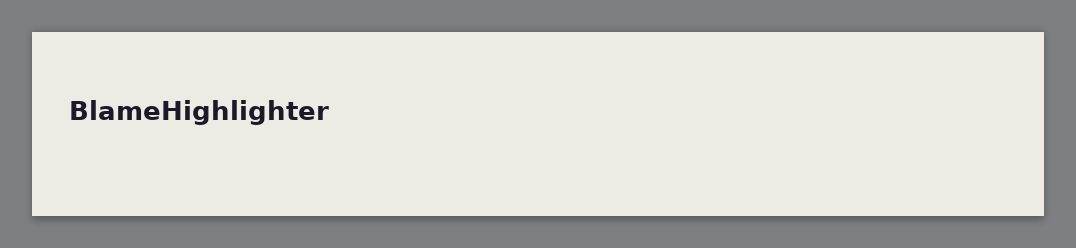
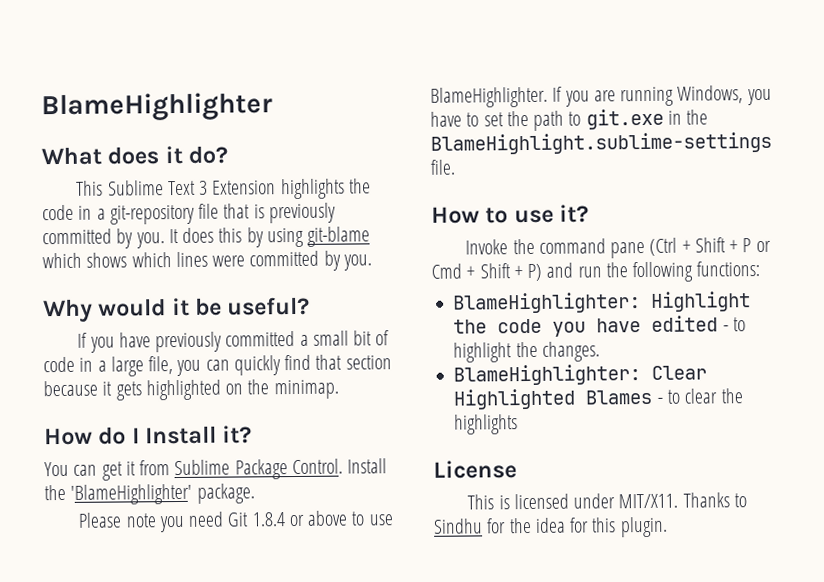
+ What does it do?
+ This Sublime Text 3 Extension highlights the code in a git-repository file that is previously committed by you. It does this by using git-blame which shows which lines were committed by you.
+ Why would it be useful?
+ If you have previously committed a small bit of code in a large file, you can quickly find that section because it gets highlighted on the minimap.
+ How do I Install it?
+ You can get it from Sublime Package Control. Install the 'BlameHighlighter' package.
+ Please note you need Git 1.8.4 or above to use BlameHighlighter. If you are running Windows, you have to set the path to git.exe in the BlameHighlight.sublime-settings file.
+ How to use it?
+ Invoke the command pane (Ctrl + Shift + P or Cmd + Shift + P) and run the following functions:
+ BlameHighlighter: Highlight the code you have edited - to highlight the changes.
+ BlameHighlighter: Clear Highlighted Blames - to clear the highlights
+ License
+ This is licensed under MIT/X11. Thanks to Sindhu for the idea for this plugin.

